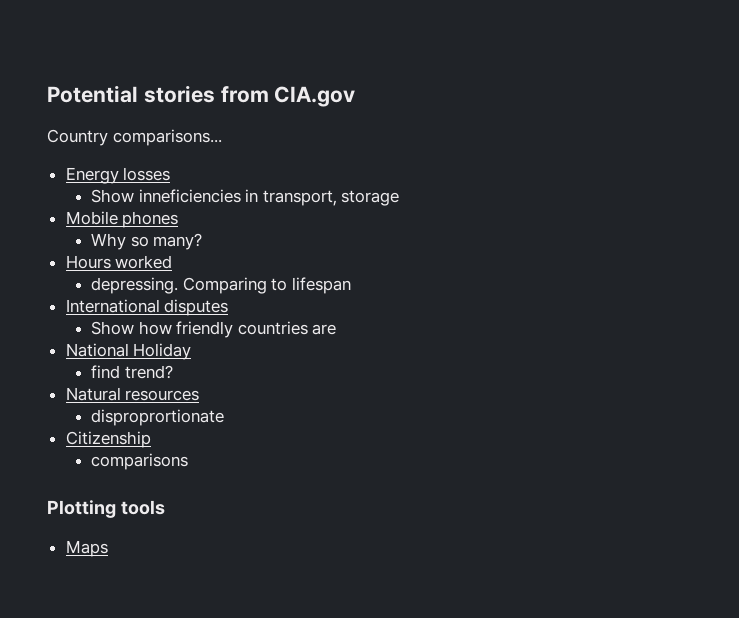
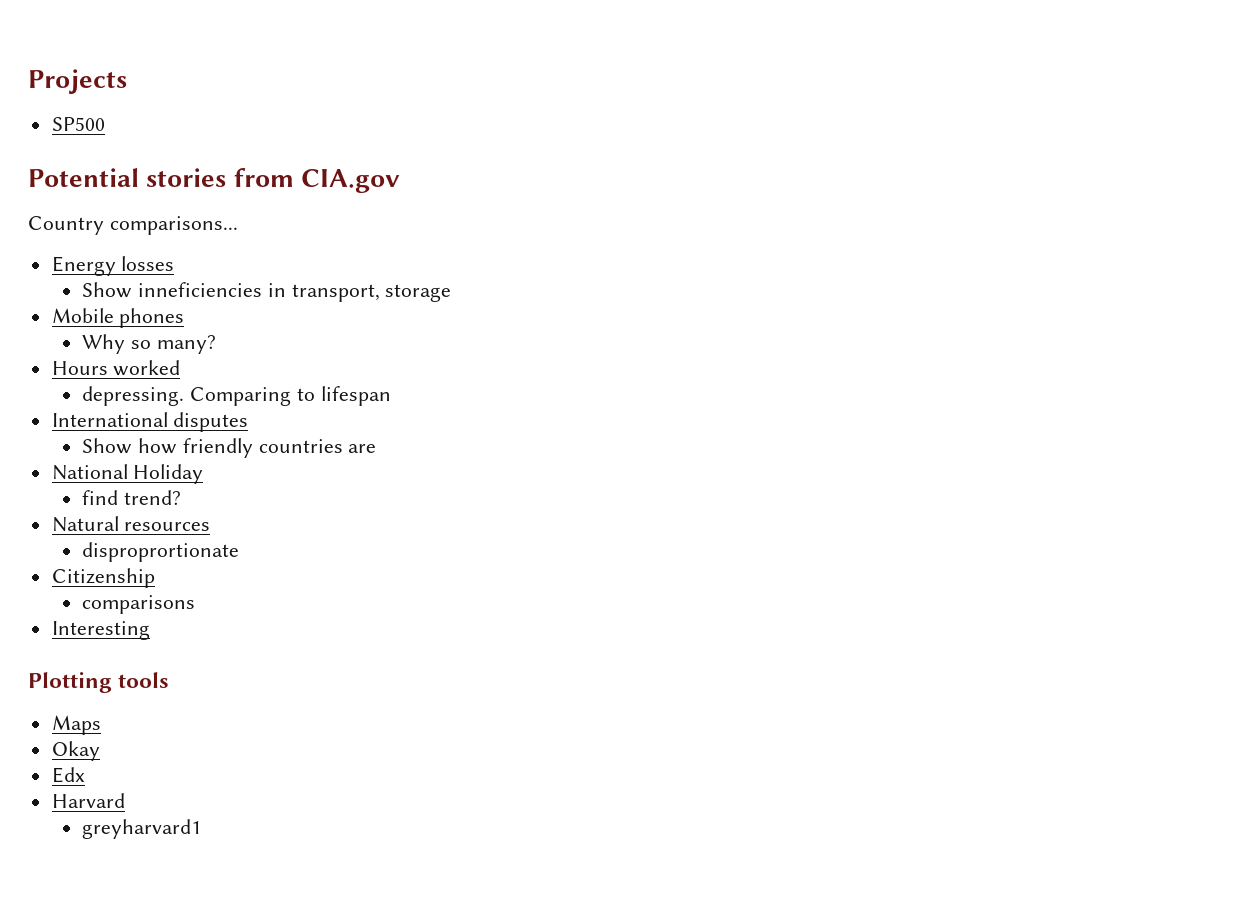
+ Projects
+ SP500
+ Interesting
+ Okay
+ Edx
+ Harvard
+ greyharvard1

